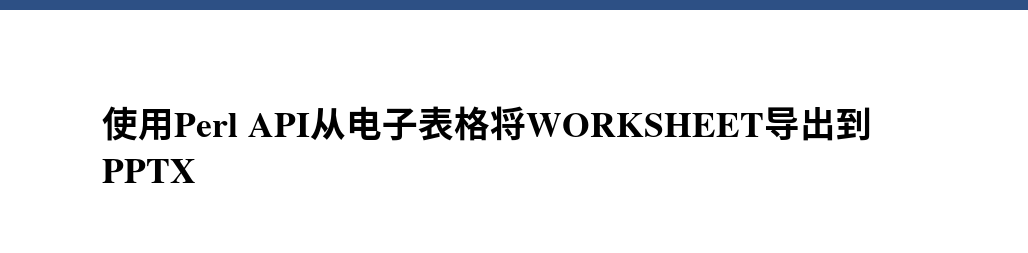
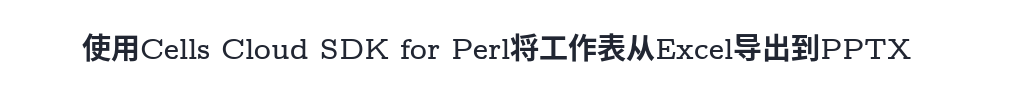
- 使用Perl API从电子表格将WORKSHEET导出到PPTX
+ 使用Cells Cloud SDK for Perl将工作表从Excel导出到PPTX

